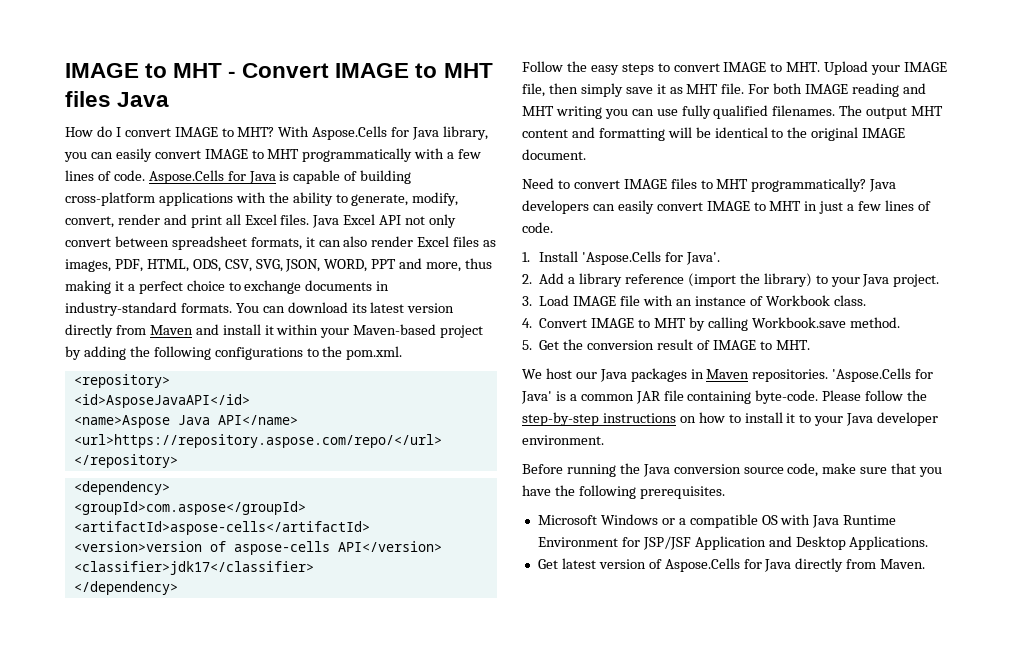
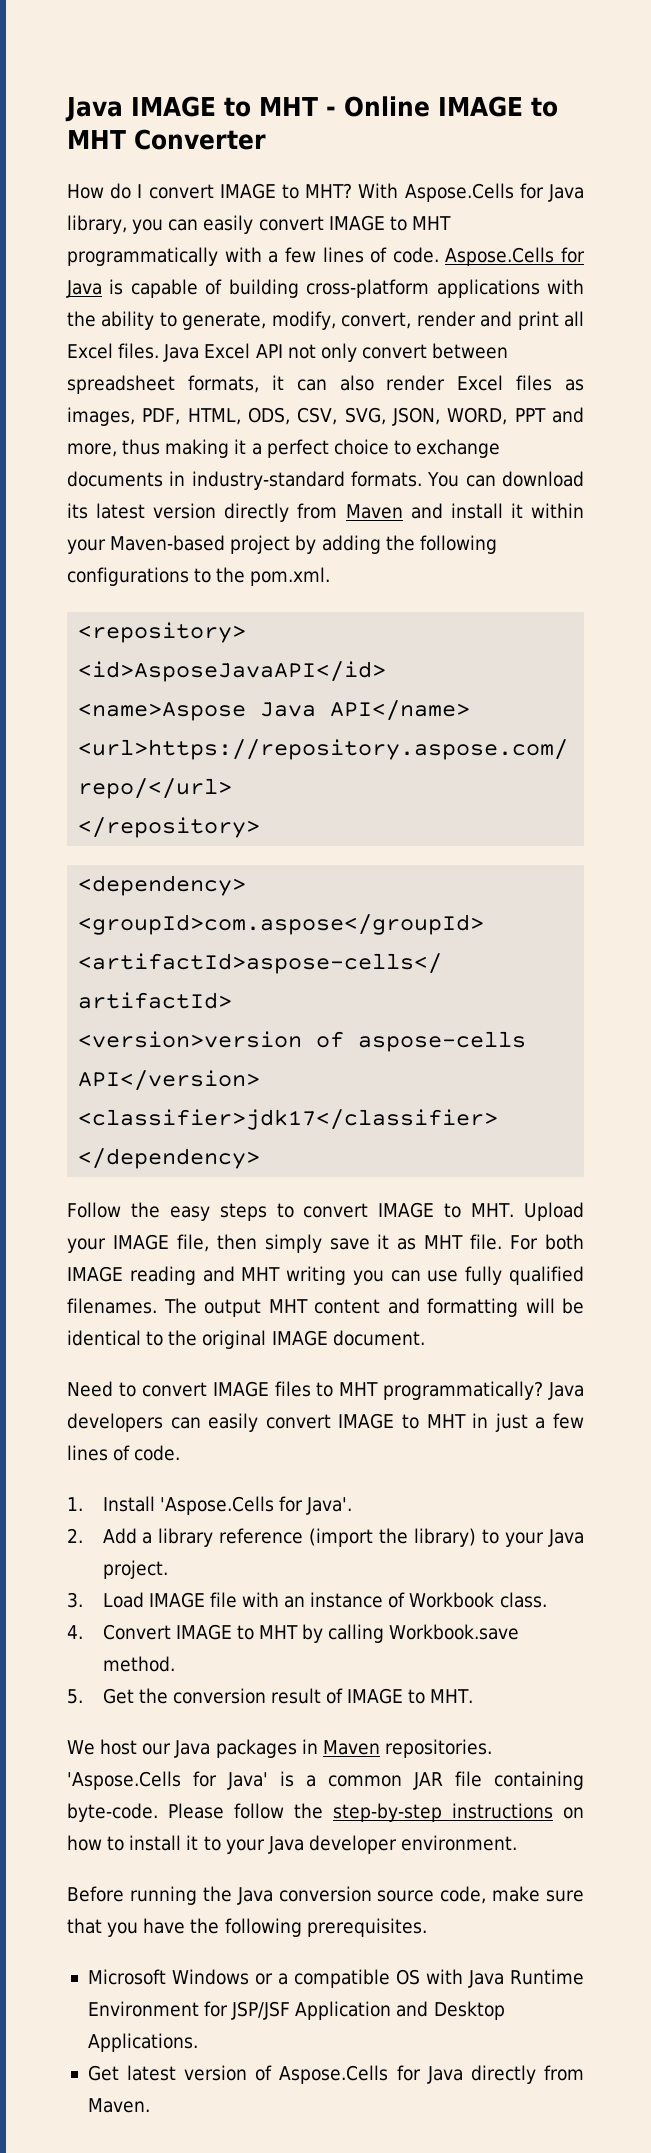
- IMAGE to MHT - Convert IMAGE to MHT files Java
+ Java IMAGE to MHT - Online IMAGE to MHT Converter

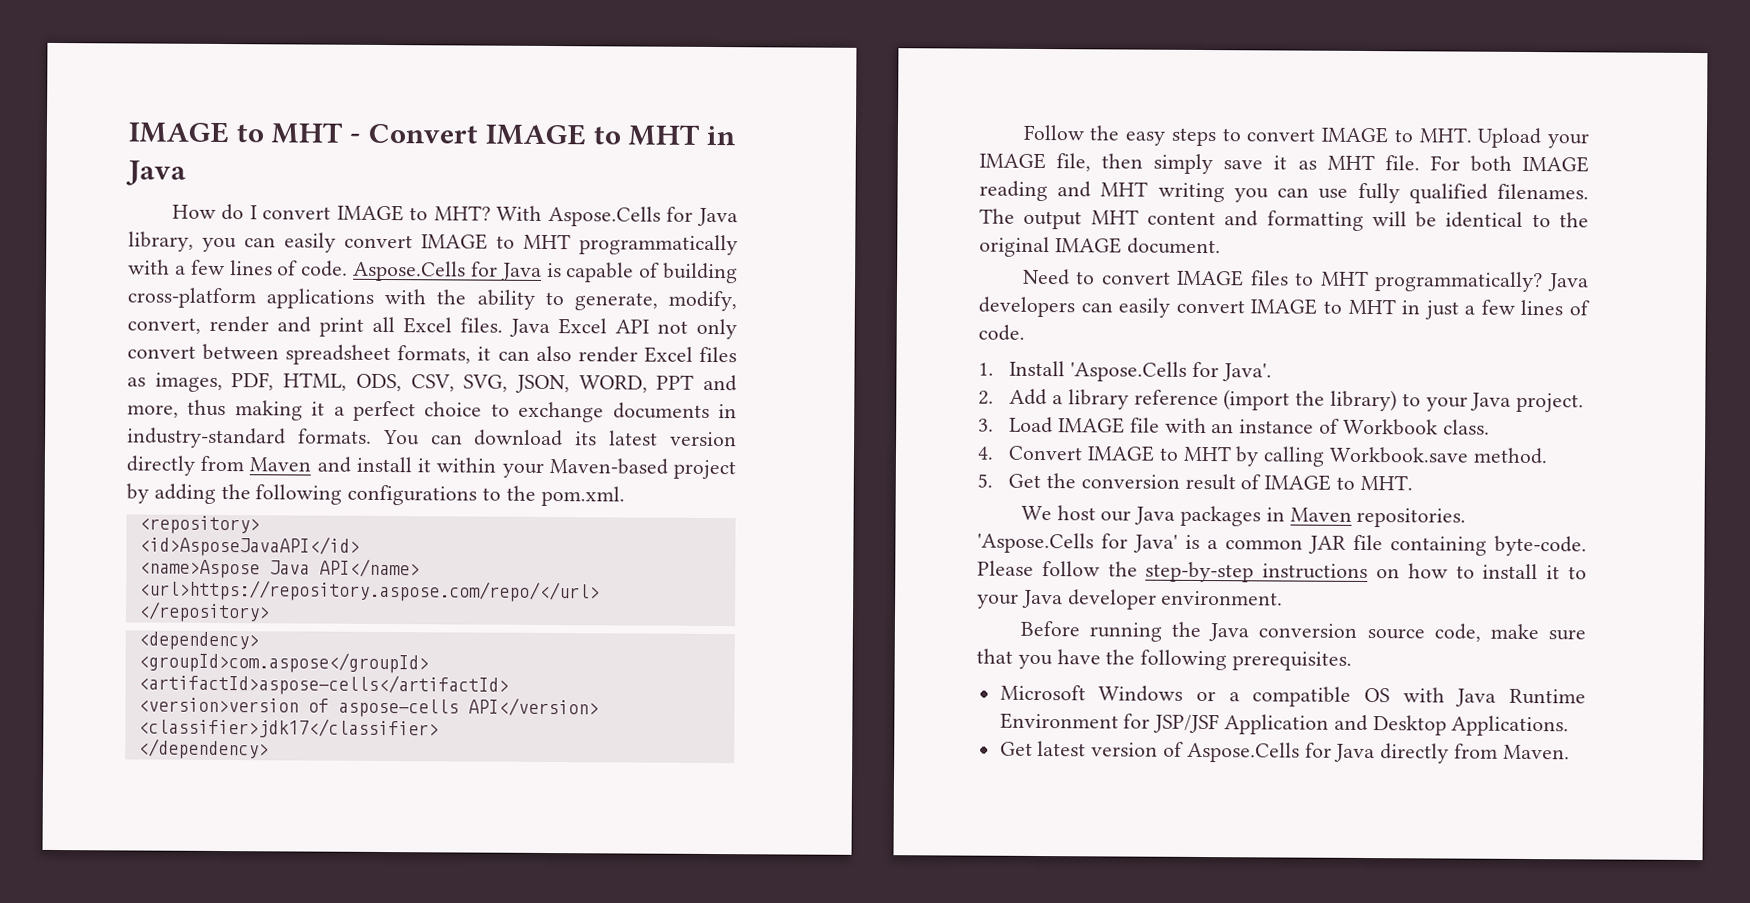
- Java IMAGE to MHT - Online IMAGE to MHT Converter
+ IMAGE to MHT - Convert IMAGE to MHT in Java

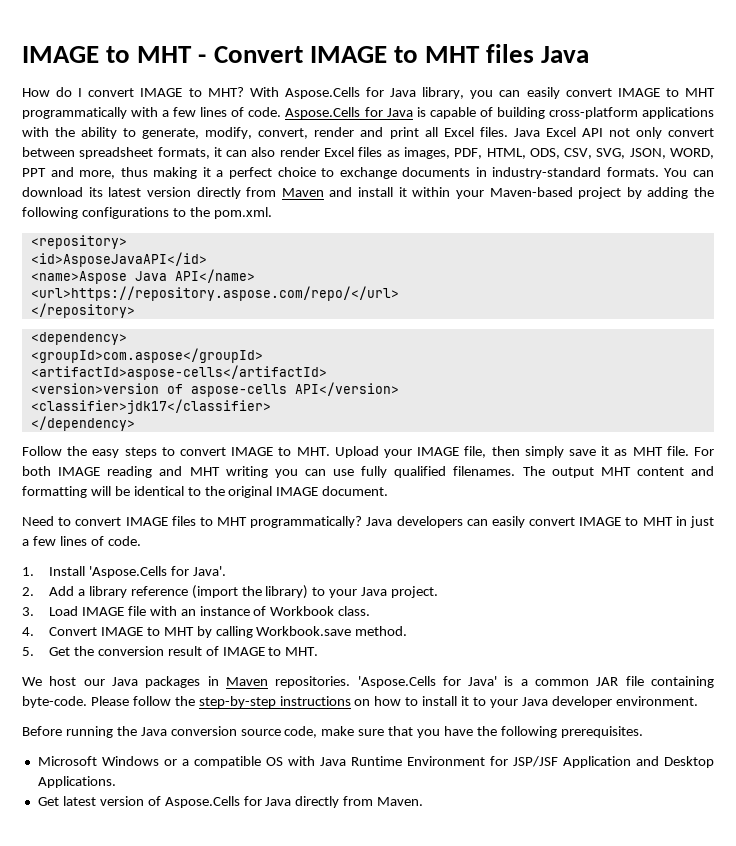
- IMAGE to MHT - Convert IMAGE to MHT in Java
+ IMAGE to MHT - Convert IMAGE to MHT files Java

